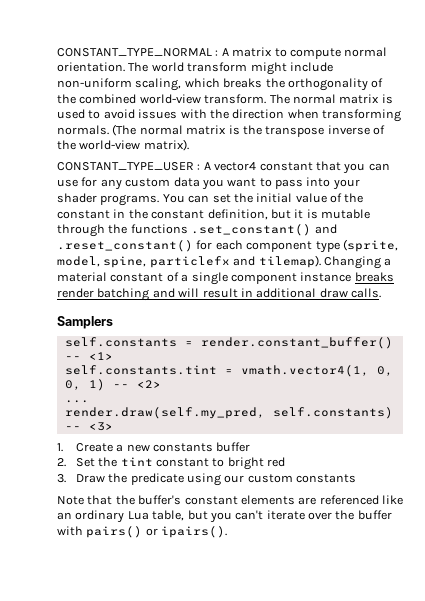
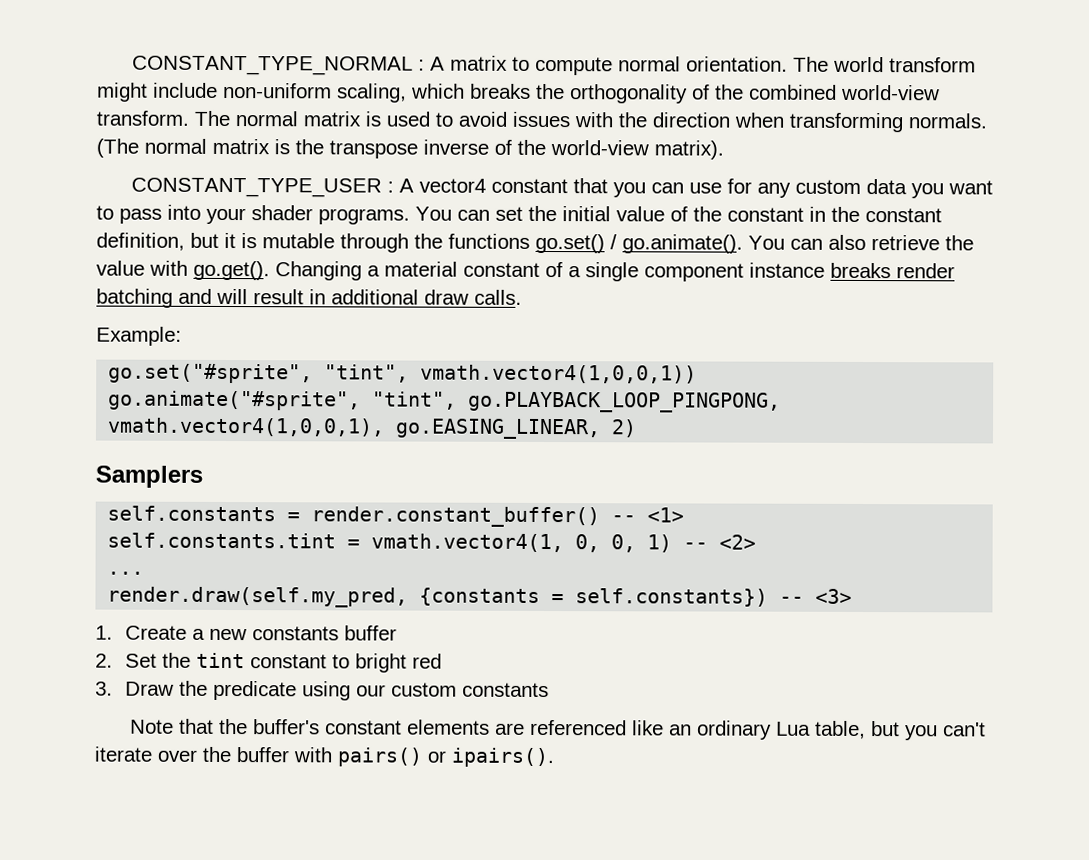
- You can set the initial value of the constant in the constant definition, but it is mutable through the functions .set_constant() and .reset_constant() for each component type (sprite, model, spine, particlefx and tilemap). Changing a material constant of a single component instance breaks render batching and will result in additional draw calls.
+ You can set the initial value of the constant in the constant definition, but it is mutable through the functions go.set() / go.animate(). You can also retrieve the value with go.get(). Changing a material constant of a single component instance breaks render batching and will result in additional draw calls.
+ Example:
+ go.set("#sprite", "tint", vmath.vector4(1,0,0,1))
+ go.animate("#sprite", "tint", go.PLAYBACK_LOOP_PINGPONG, vmath.vector4(1,0,0,1), go.EASING_LINEAR, 2)
- render.draw(self.my_pred, self.constants) -- <3>
+ render.draw(self.my_pred, {constants = self.constants}) -- <3>

